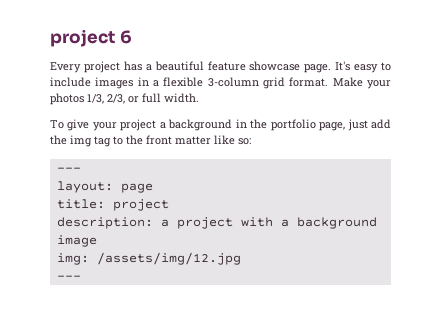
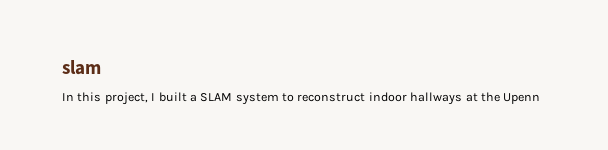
- project 6
- Every project has a beautiful feature showcase page. It's easy to include images in a flexible 3-column grid format. Make your photos 1/3, 2/3, or full width.
- To give your project a background in the portfolio page, just add the img tag to the front matter like so:
- ---
- layout: page
- title: project
- description: a project with a background image
- img: /assets/img/12.jpg
- ---
+ slam
+ In this project, I built a SLAM system to reconstruct indoor hallways at the Upenn

